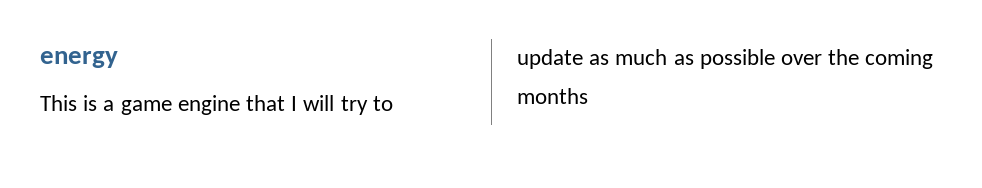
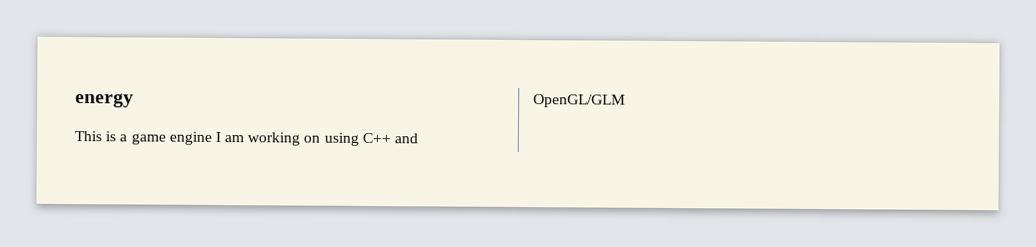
- This is a game engine that I will try to update as much as possible over the coming months
+ This is a game engine I am working on using C++ and OpenGL/GLM

